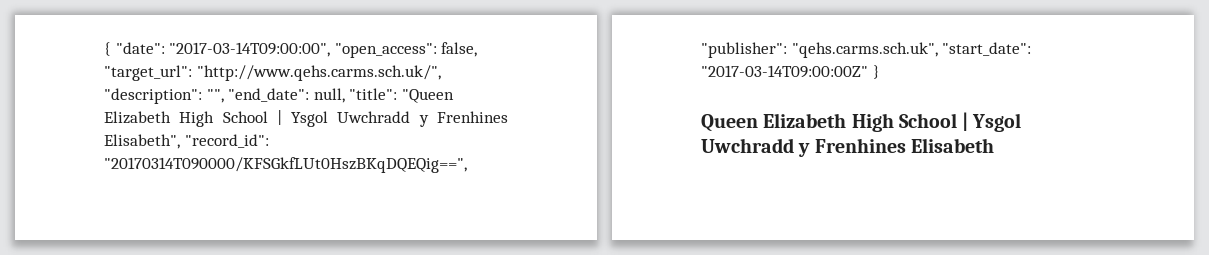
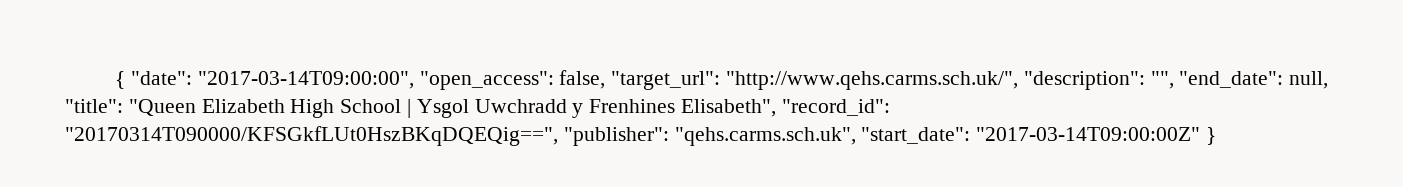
- Queen Elizabeth High School | Ysgol Uwchradd y Frenhines Elisabeth

